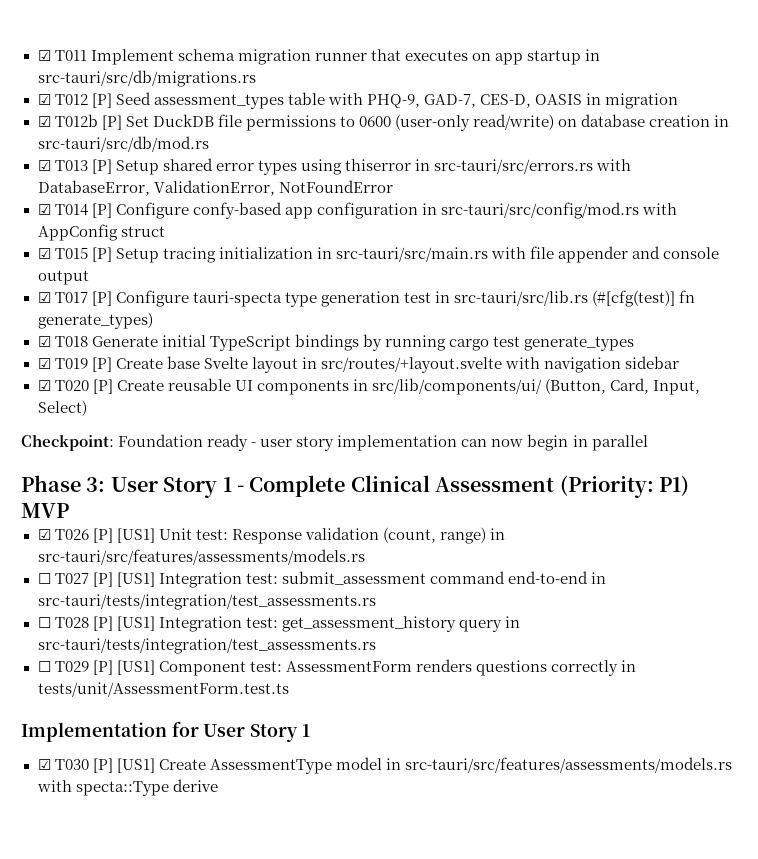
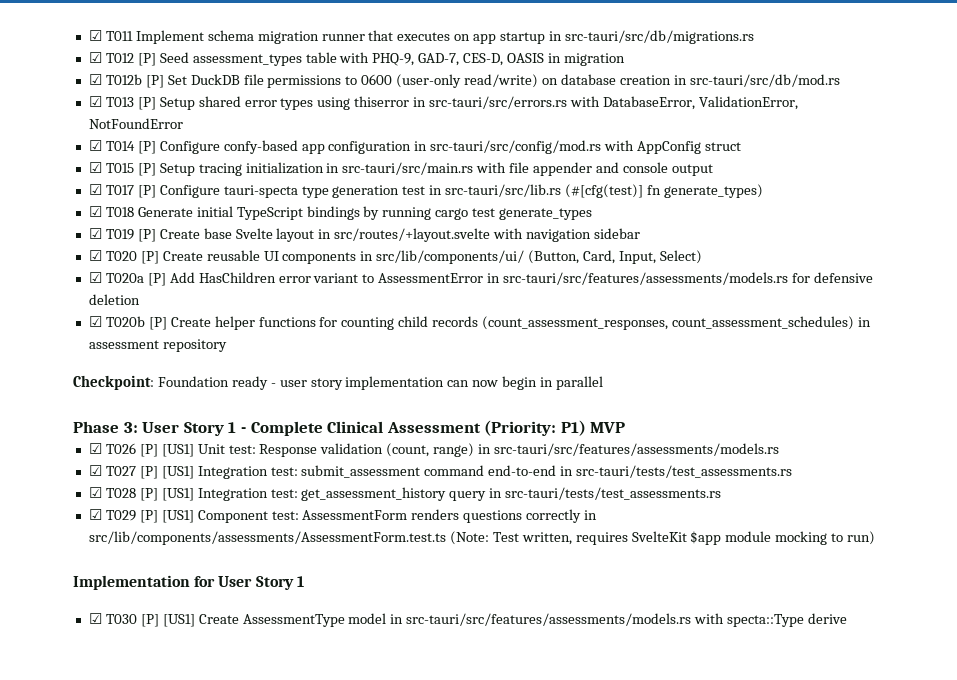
+ ☑ T020a [P] Add HasChildren error variant to AssessmentError in src-tauri/src/features/assessments/models.rs for defensive deletion
+ ☑ T020b [P] Create helper functions for counting child records (count_assessment_responses, count_assessment_schedules) in assessment repository
- ☐ T027 [P] [US1] Integration test: submit_assessment command end-to-end in src-tauri/tests/integration/test_assessments.rs
- ☐ T028 [P] [US1] Integration test: get_assessment_history query in src-tauri/tests/integration/test_assessments.rs
- ☐ T029 [P] [US1] Component test: AssessmentForm renders questions correctly in tests/unit/AssessmentForm.test.ts
+ ☑ T027 [P] [US1] Integration test: submit_assessment command end-to-end in src-tauri/tests/test_assessments.rs
+ ☑ T028 [P] [US1] Integration test: get_assessment_history query in src-tauri/tests/test_assessments.rs
+ ☑ T029 [P] [US1] Component test: AssessmentForm renders questions correctly in src/lib/components/assessments/AssessmentForm.test.ts (Note: Test written, requires SvelteKit $app module mocking to run)

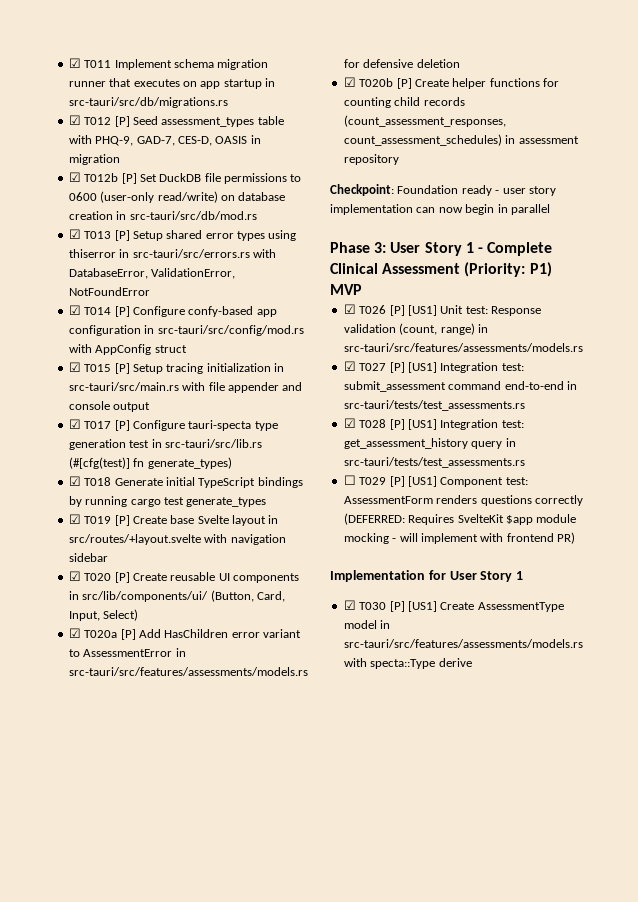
- ☑ T029 [P] [US1] Component test: AssessmentForm renders questions correctly in src/lib/components/assessments/AssessmentForm.test.ts (Note: Test written, requires SvelteKit $app module mocking to run)
+ ☐ T029 [P] [US1] Component test: AssessmentForm renders questions correctly (DEFERRED: Requires SvelteKit $app module mocking - will implement with frontend PR)

